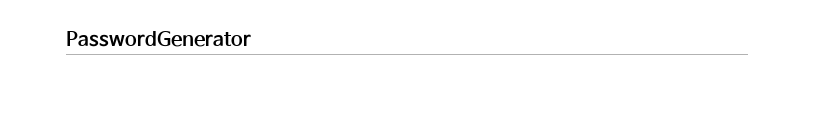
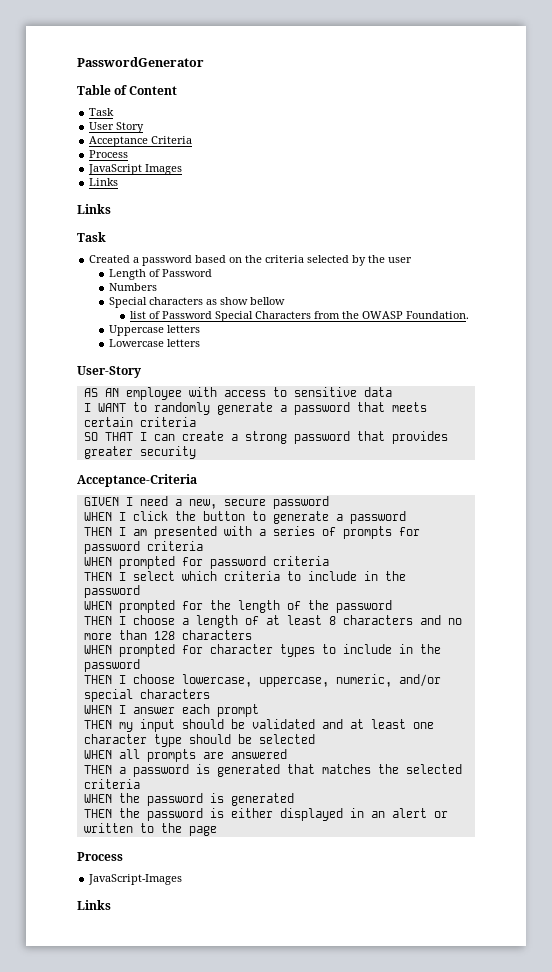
+ Table of Content
+ Task
+ User Story
+ Acceptance Criteria
+ Process
+ JavaScript Images
+ Links
+ Links
+ Task
+ Created a password based on the criteria selected by the user
+ Length of Password
+ Numbers
+ Special characters as show bellow
+ list of Password Special Characters from the OWASP Foundation.
+ Uppercase letters
+ Lowercase letters
+ User-Story
+ AS AN employee with access to sensitive data
+ I WANT to randomly generate a password that meets certain criteria
+ SO THAT I can create a strong password that provides greater security
+ Acceptance-Criteria
+ GIVEN I need a new, secure password
+ WHEN I click the button to generate a password
+ THEN I am presented with a series of prompts for password criteria
+ WHEN prompted for password criteria
+ THEN I select which criteria to include in the password
+ WHEN prompted for the length of the password
+ THEN I choose a length of at least 8 characters and no more than 128 characters
+ WHEN prompted for character types to include in the password
+ THEN I choose lowercase, uppercase, numeric, and/or special characters
+ WHEN I answer each prompt
+ THEN my input should be validated and at least one character type should be selected
+ WHEN all prompts are answered
+ THEN a password is generated that matches the selected criteria
+ WHEN the password is generated
+ THEN the password is either displayed in an alert or written to the page
+ Process
+ JavaScript-Images
+ Links

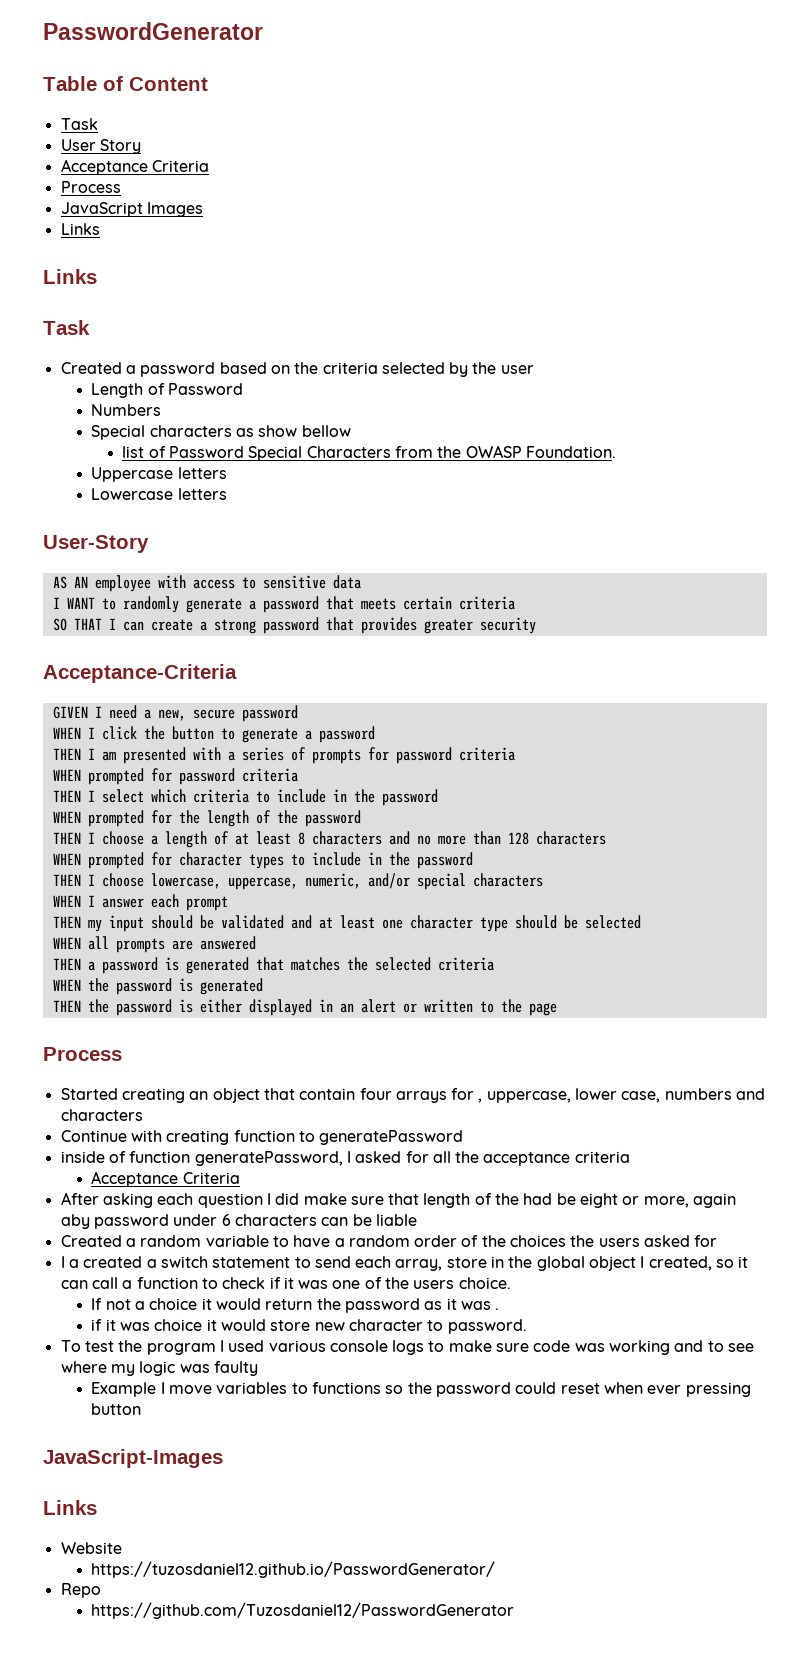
+ Started creating an object that contain four arrays for , uppercase, lower case, numbers and characters
+ Continue with creating function to generatePassword
+ inside of function generatePassword, I asked for all the acceptance criteria
+ Acceptance Criteria
+ After asking each question I did make sure that length of the had be eight or more, again aby password under 6 characters can be liable
+ Created a random variable to have a random order of the choices the users asked for
+ I a created a switch statement to send each array, store in the global object I created, so it can call a function to check if it was one of the users choice.
+ If not a choice it would return the password as it was .
+ if it was choice it would store new character to password.
+ To test the program I used various console logs to make sure code was working and to see where my logic was faulty
+ Example I move variables to functions so the password could reset when ever pressing button
  JavaScript-Images
  Links
+ Website
+ https://tuzosdaniel12.github.io/PasswordGenerator/
+ Repo
+ https://github.com/Tuzosdaniel12/PasswordGenerator

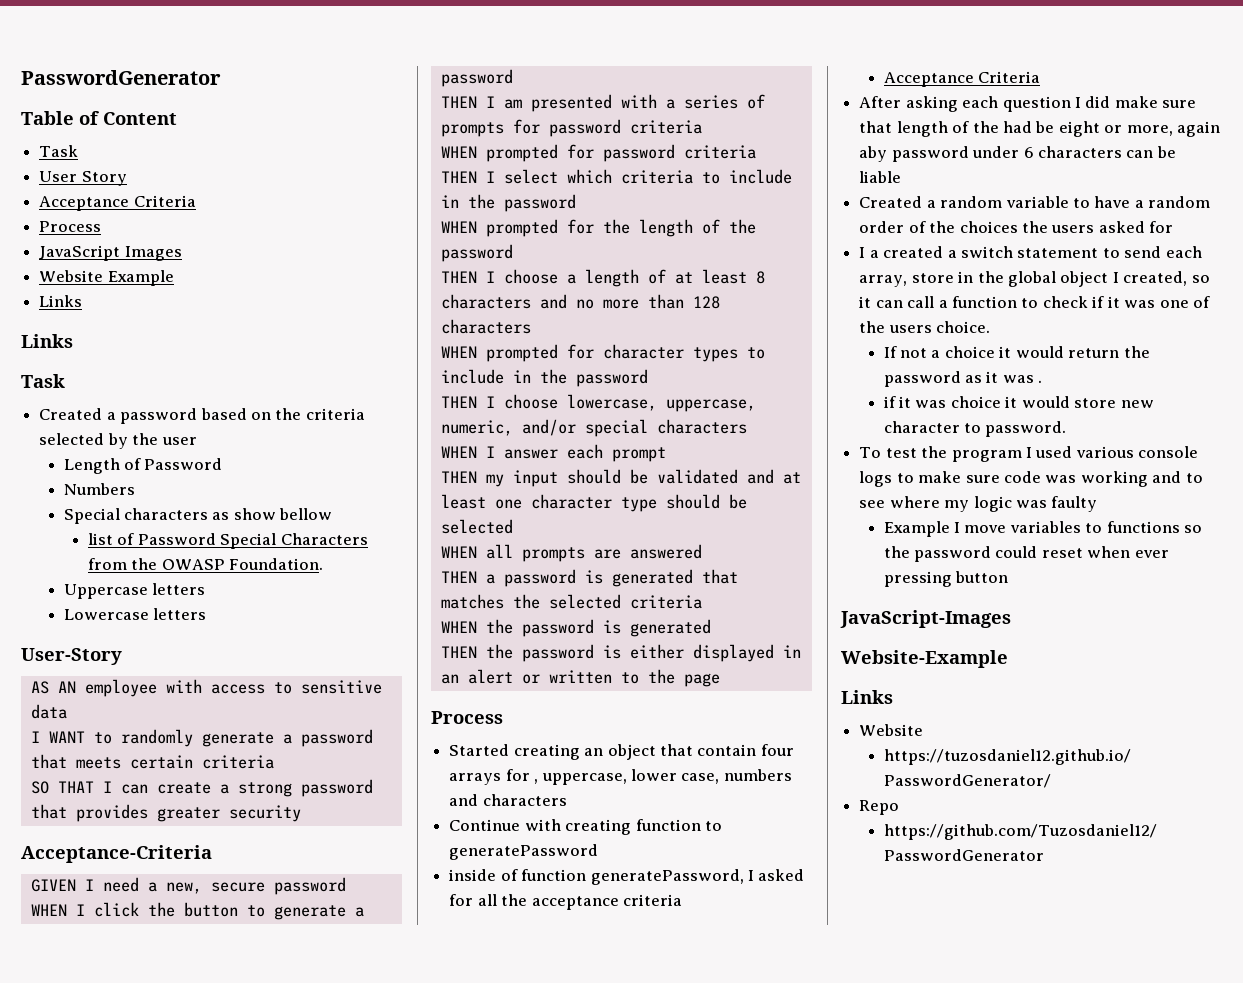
+ Website Example
+ Website-Example

